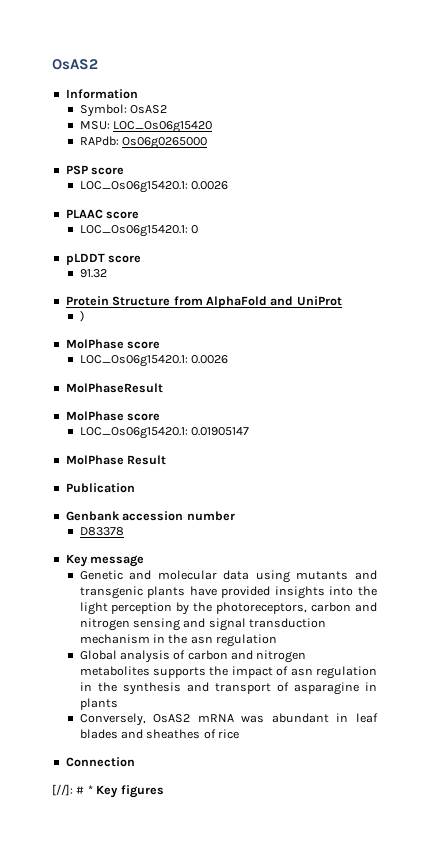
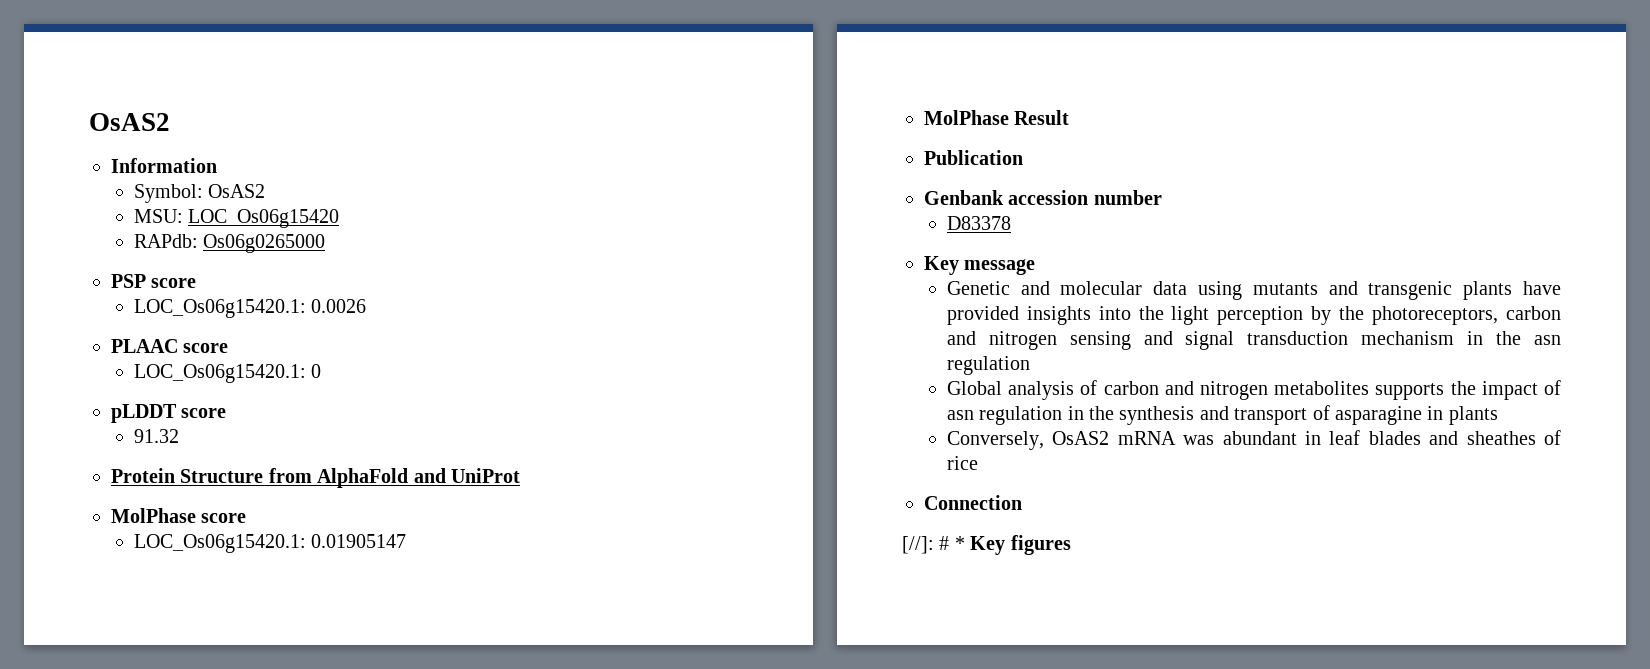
- )
- MolPhase score
- LOC_Os06g15420.1: 0.0026
- MolPhaseResult

